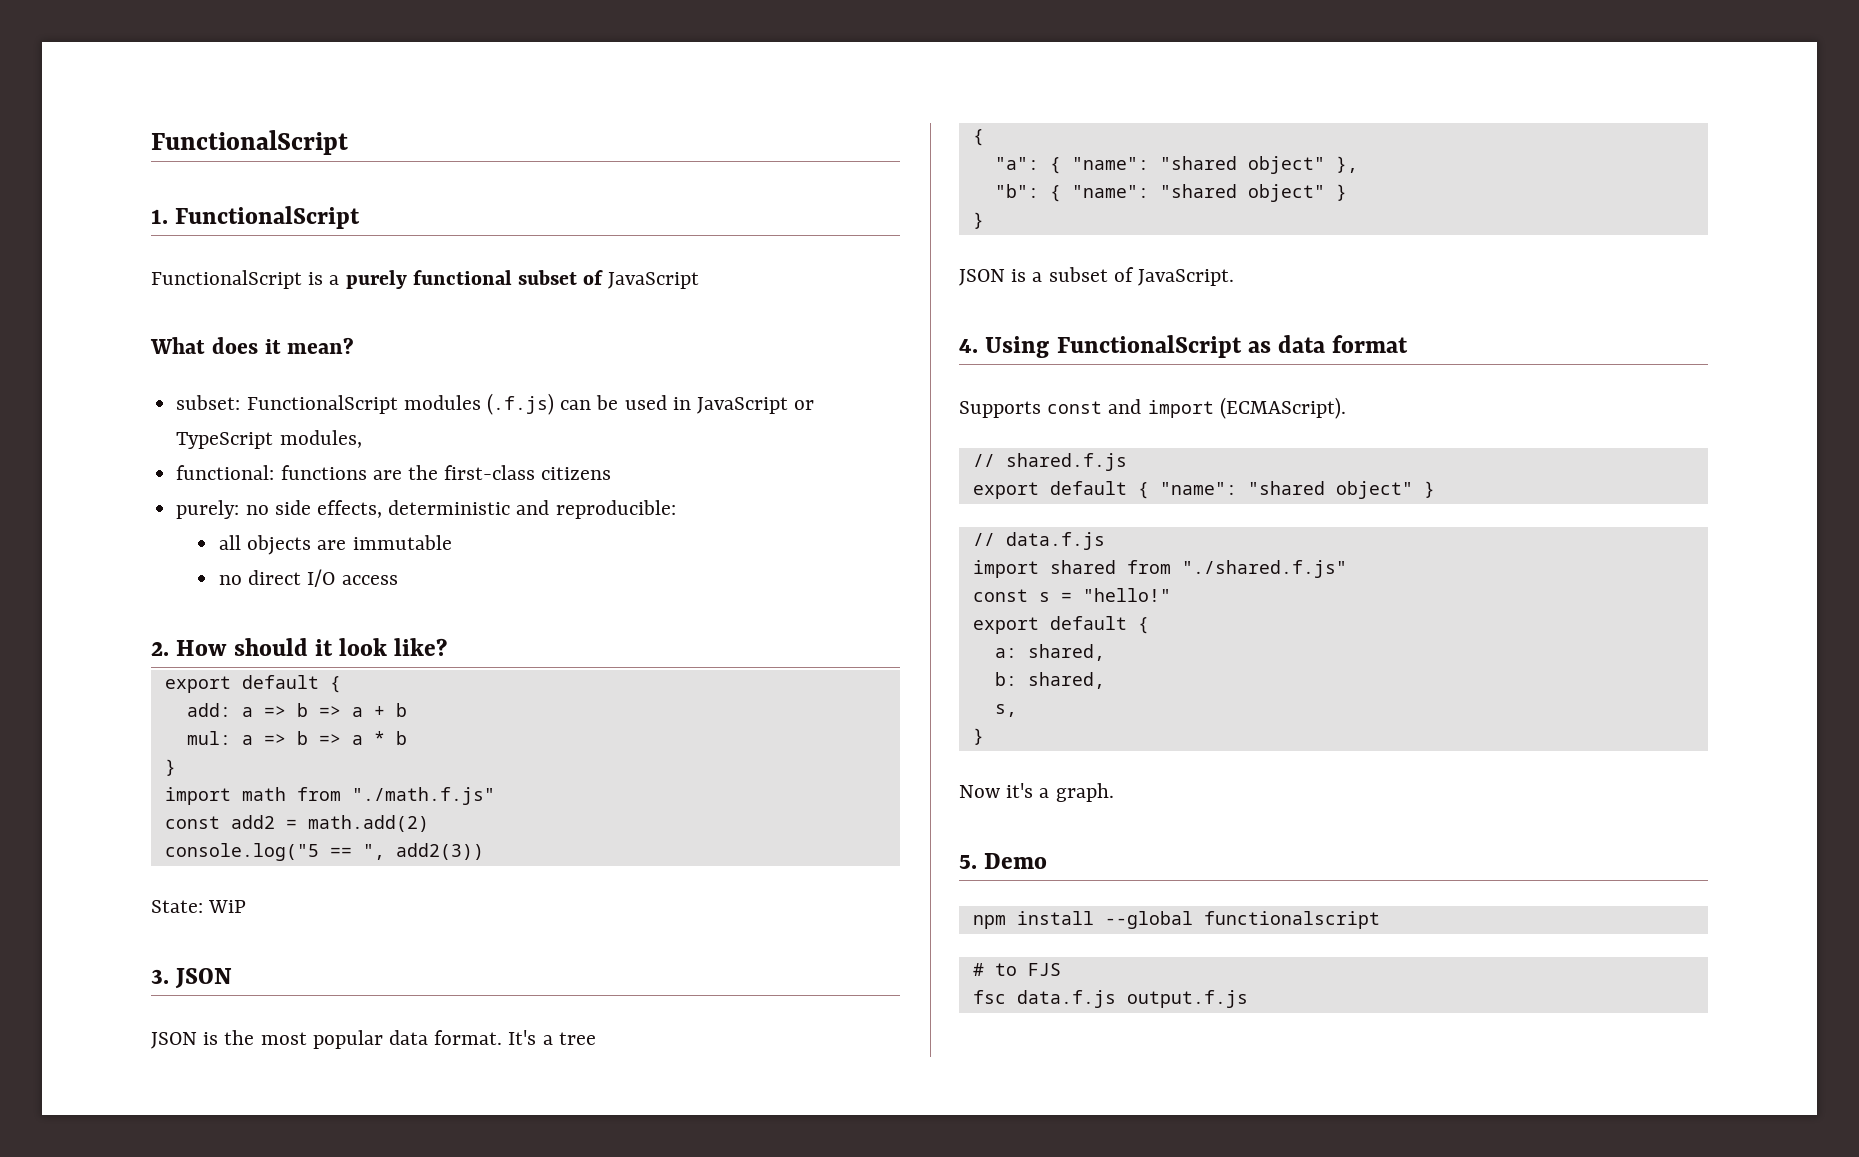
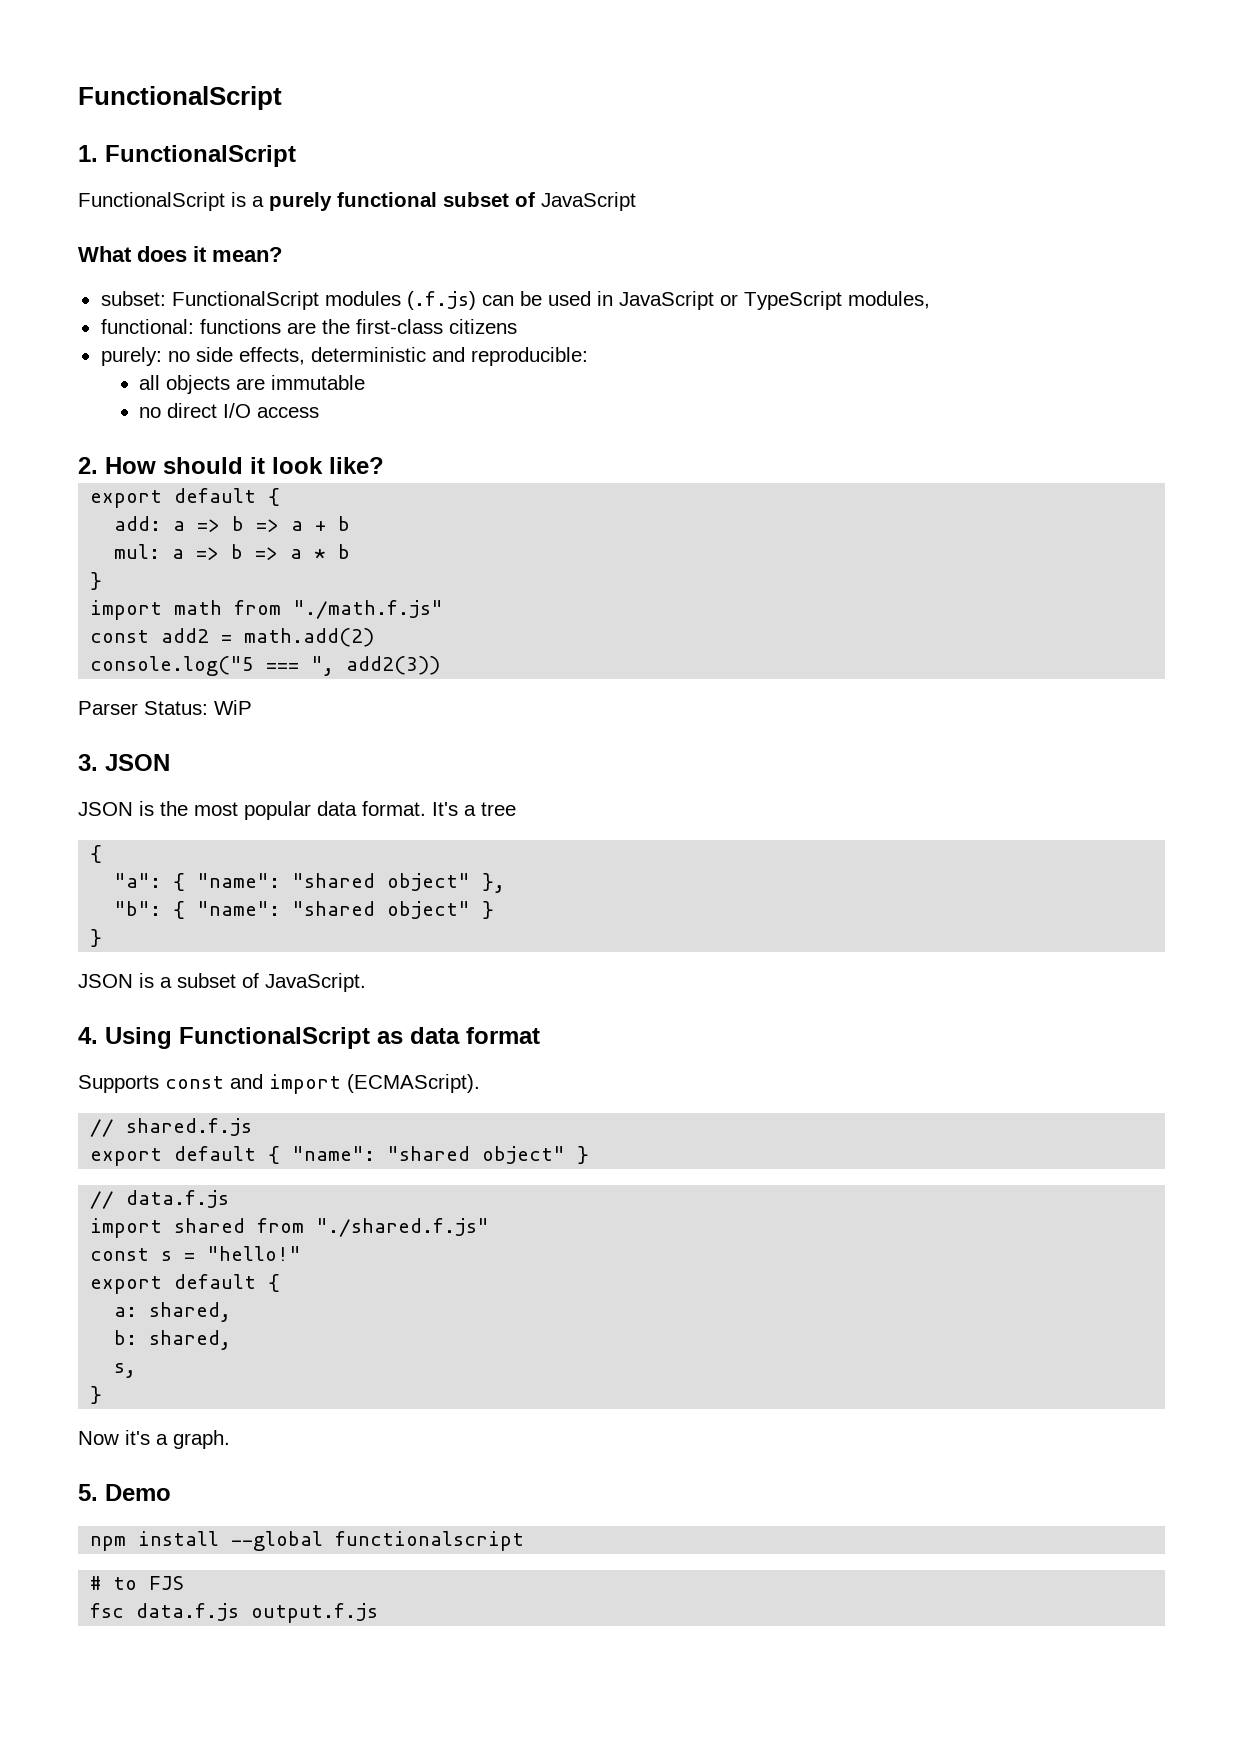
- console.log("5 == ", add2(3))
+ console.log("5 === ", add2(3))
- State: WiP
+ Parser Status: WiP

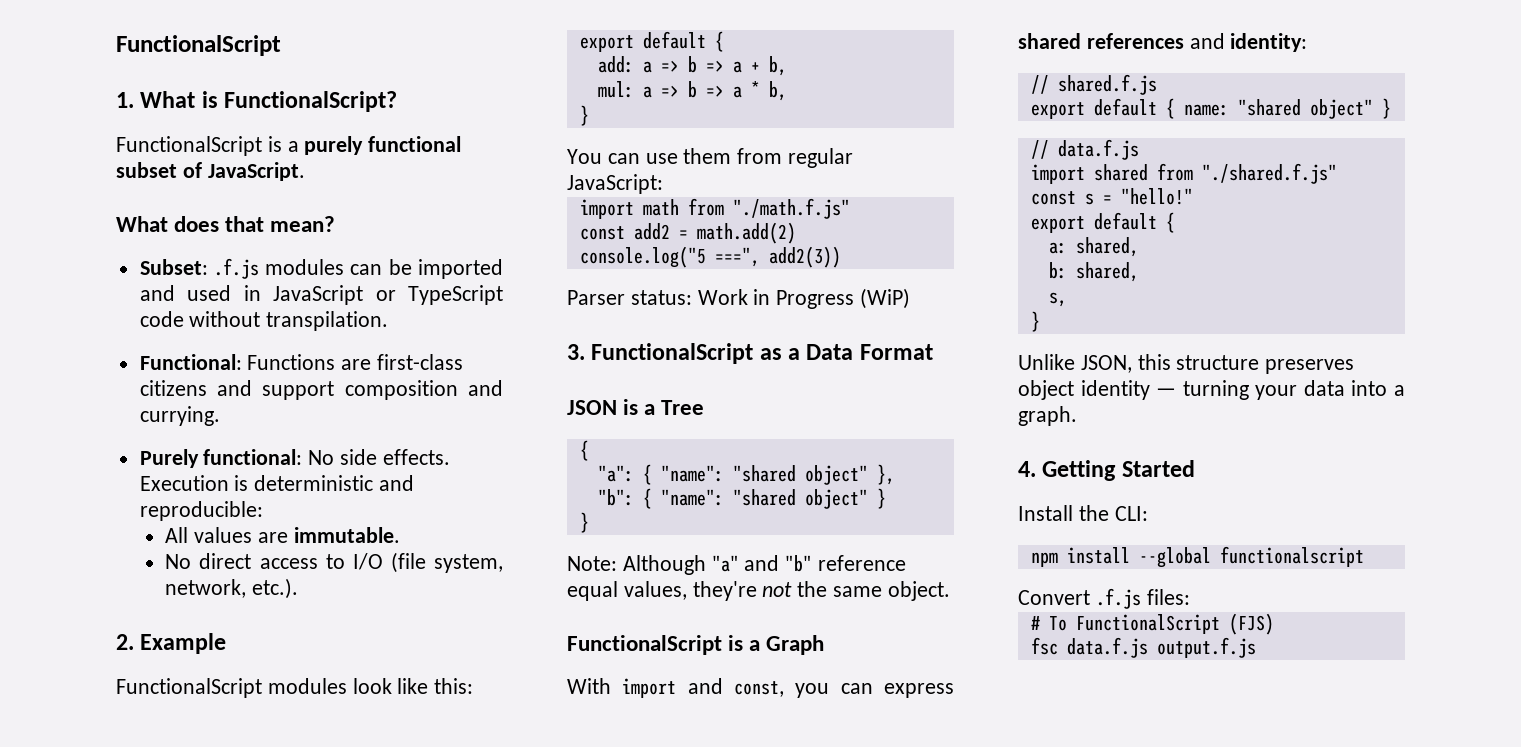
- 1. FunctionalScript
+ 1. What is FunctionalScript?
- FunctionalScript is a purely functional subset of JavaScript
+ FunctionalScript is a purely functional subset of JavaScript.
- What does it mean?
+ What does that mean?
- subset: FunctionalScript modules (.f.js) can be used in JavaScript or TypeScript modules,
- functional: functions are the first-class citizens
- purely: no side effects, deterministic and reproducible:
- all objects are immutable
- no direct I/O access
- 2. How should it look like?
+ Subset: .f.js modules can be imported and used in JavaScript or TypeScript code without transpilation.
+ Functional: Functions are first-class citizens and support composition and currying.
+ Purely functional: No side effects. Execution is deterministic and reproducible:
+ All values are immutable.
+ No direct access to I/O (file system, network, etc.).
+ 2. Example
+ FunctionalScript modules look like this:
- add: a => b => a + b
+ add: a => b => a + b,
- mul: a => b => a * b
+ mul: a => b => a * b,
  }
+ You can use them from regular JavaScript:
- console.log("5 === ", add2(3))
+ console.log("5 ===", add2(3))
- Parser Status: WiP
- 3. JSON
- JSON is the most popular data format. It's a tree
+ Parser status: Work in Progress (WiP)
+ 3. FunctionalScript as a Data Format
+ JSON is a Tree
- JSON is a subset of JavaScript.
- 4. Using FunctionalScript as data format
- Supports const and import (ECMAScript).
+ Note: Although "a" and "b" reference equal values, they're not the same object.
+ FunctionalScript is a Graph
+ With import and const, you can express shared references and identity:
- export default { "name": "shared object" }
+ export default { name: "shared object" }
- Now it's a graph.
- 5. Demo
+ Unlike JSON, this structure preserves object identity — turning your data into a graph.
+ 4. Getting Started
+ Install the CLI:
  npm install --global functionalscript
- # to FJS
+ Convert .f.js files:
+ # To FunctionalScript (FJS)

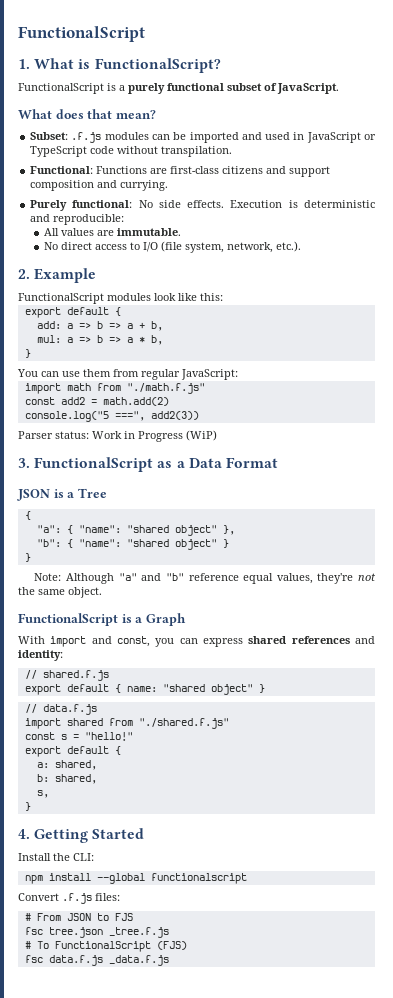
- Unlike JSON, this structure preserves object identity — turning your data into a graph.
+ # From JSON to FJS
+ fsc tree.json _tree.f.js
- fsc data.f.js output.f.js
+ fsc data.f.js _data.f.js

